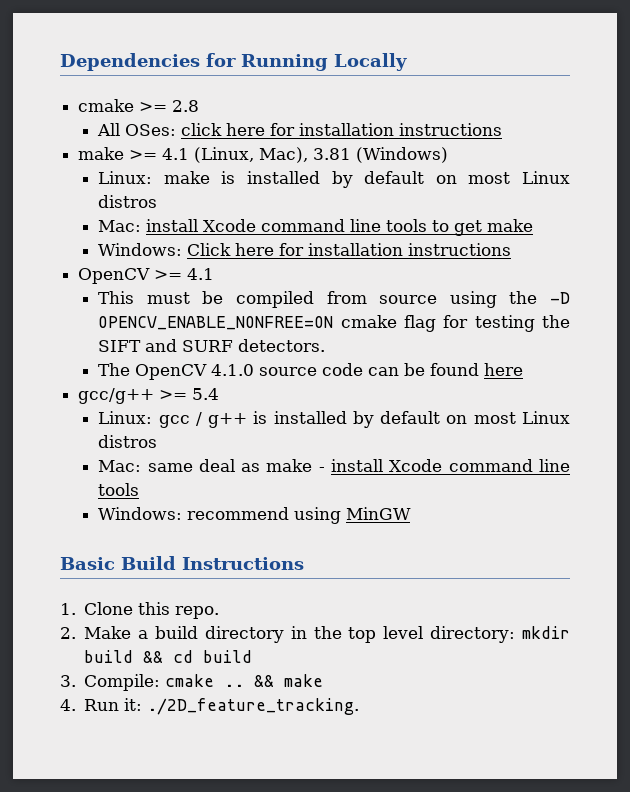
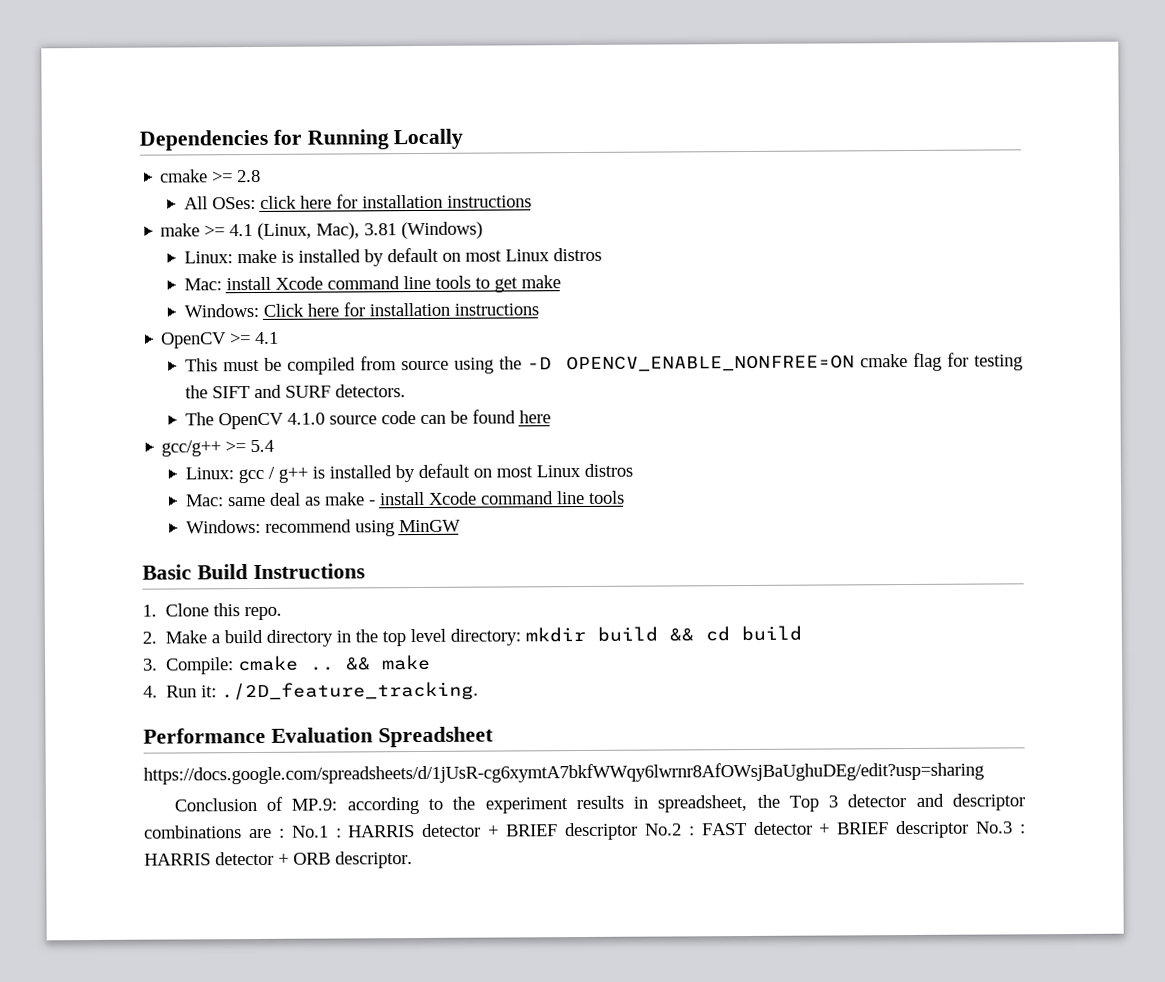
+ Performance Evaluation Spreadsheet
+ https://docs.google.com/spreadsheets/d/1jUsR-cg6xymtA7bkfWWqy6lwrnr8AfOWsjBaUghuDEg/edit?usp=sharing
+ Conclusion of MP.9: according to the experiment results in spreadsheet, the Top 3 detector and descriptor combinations are : No.1 : HARRIS detector + BRIEF descriptor No.2 : FAST detector + BRIEF descriptor No.3 : HARRIS detector + ORB descriptor.

